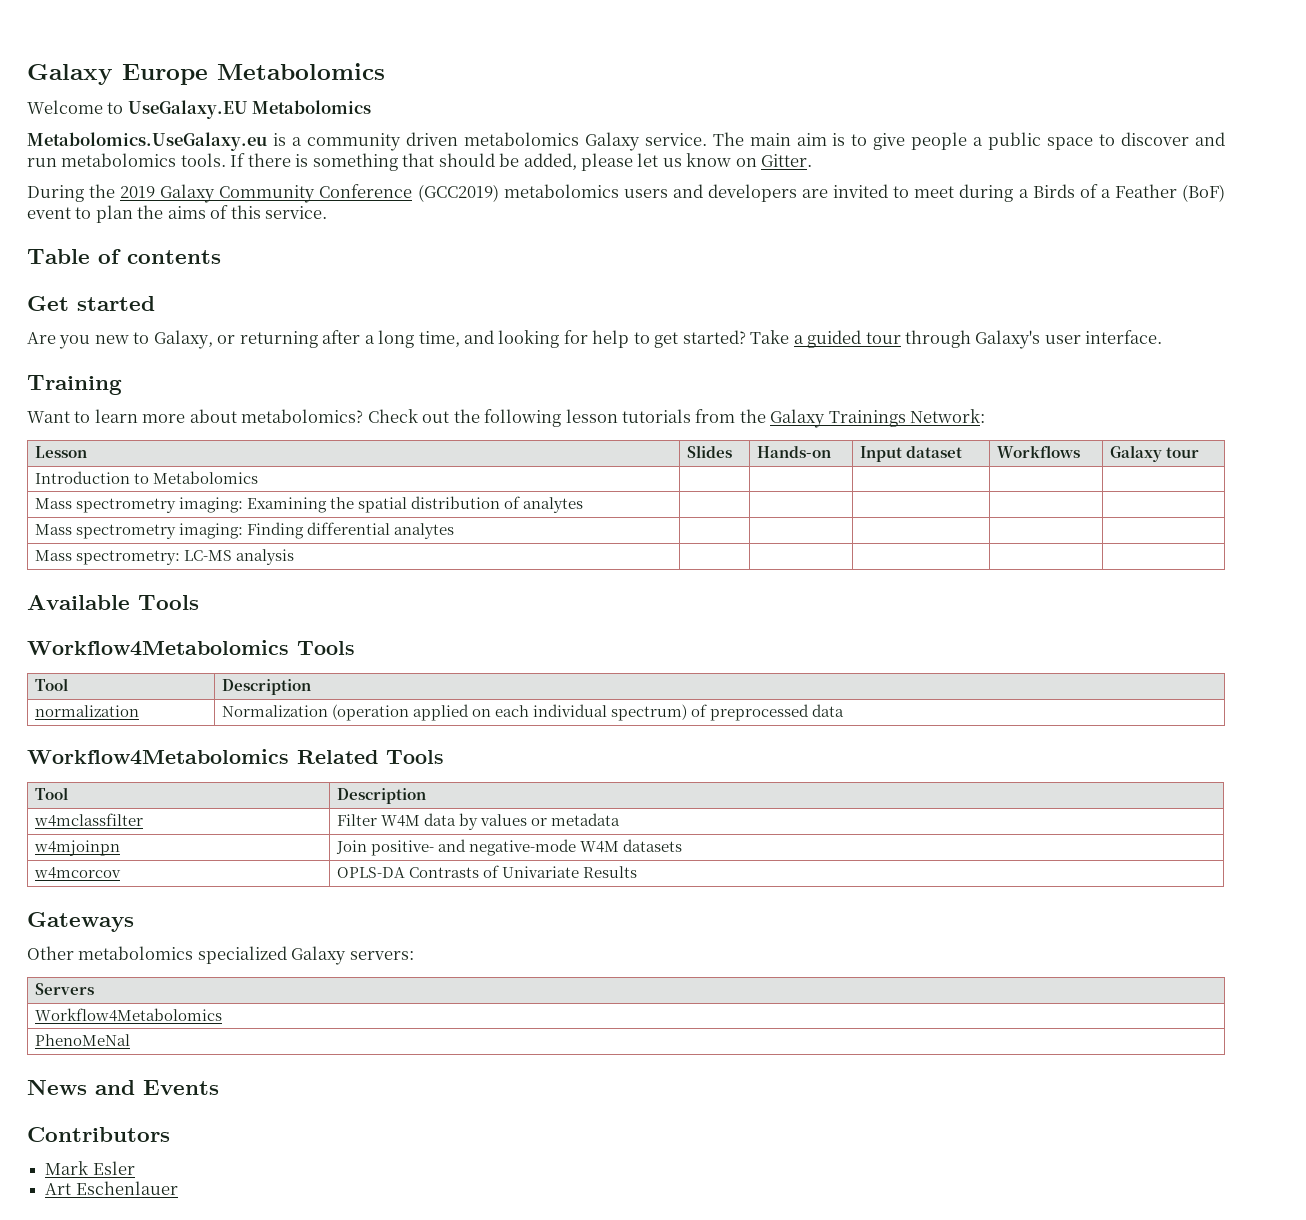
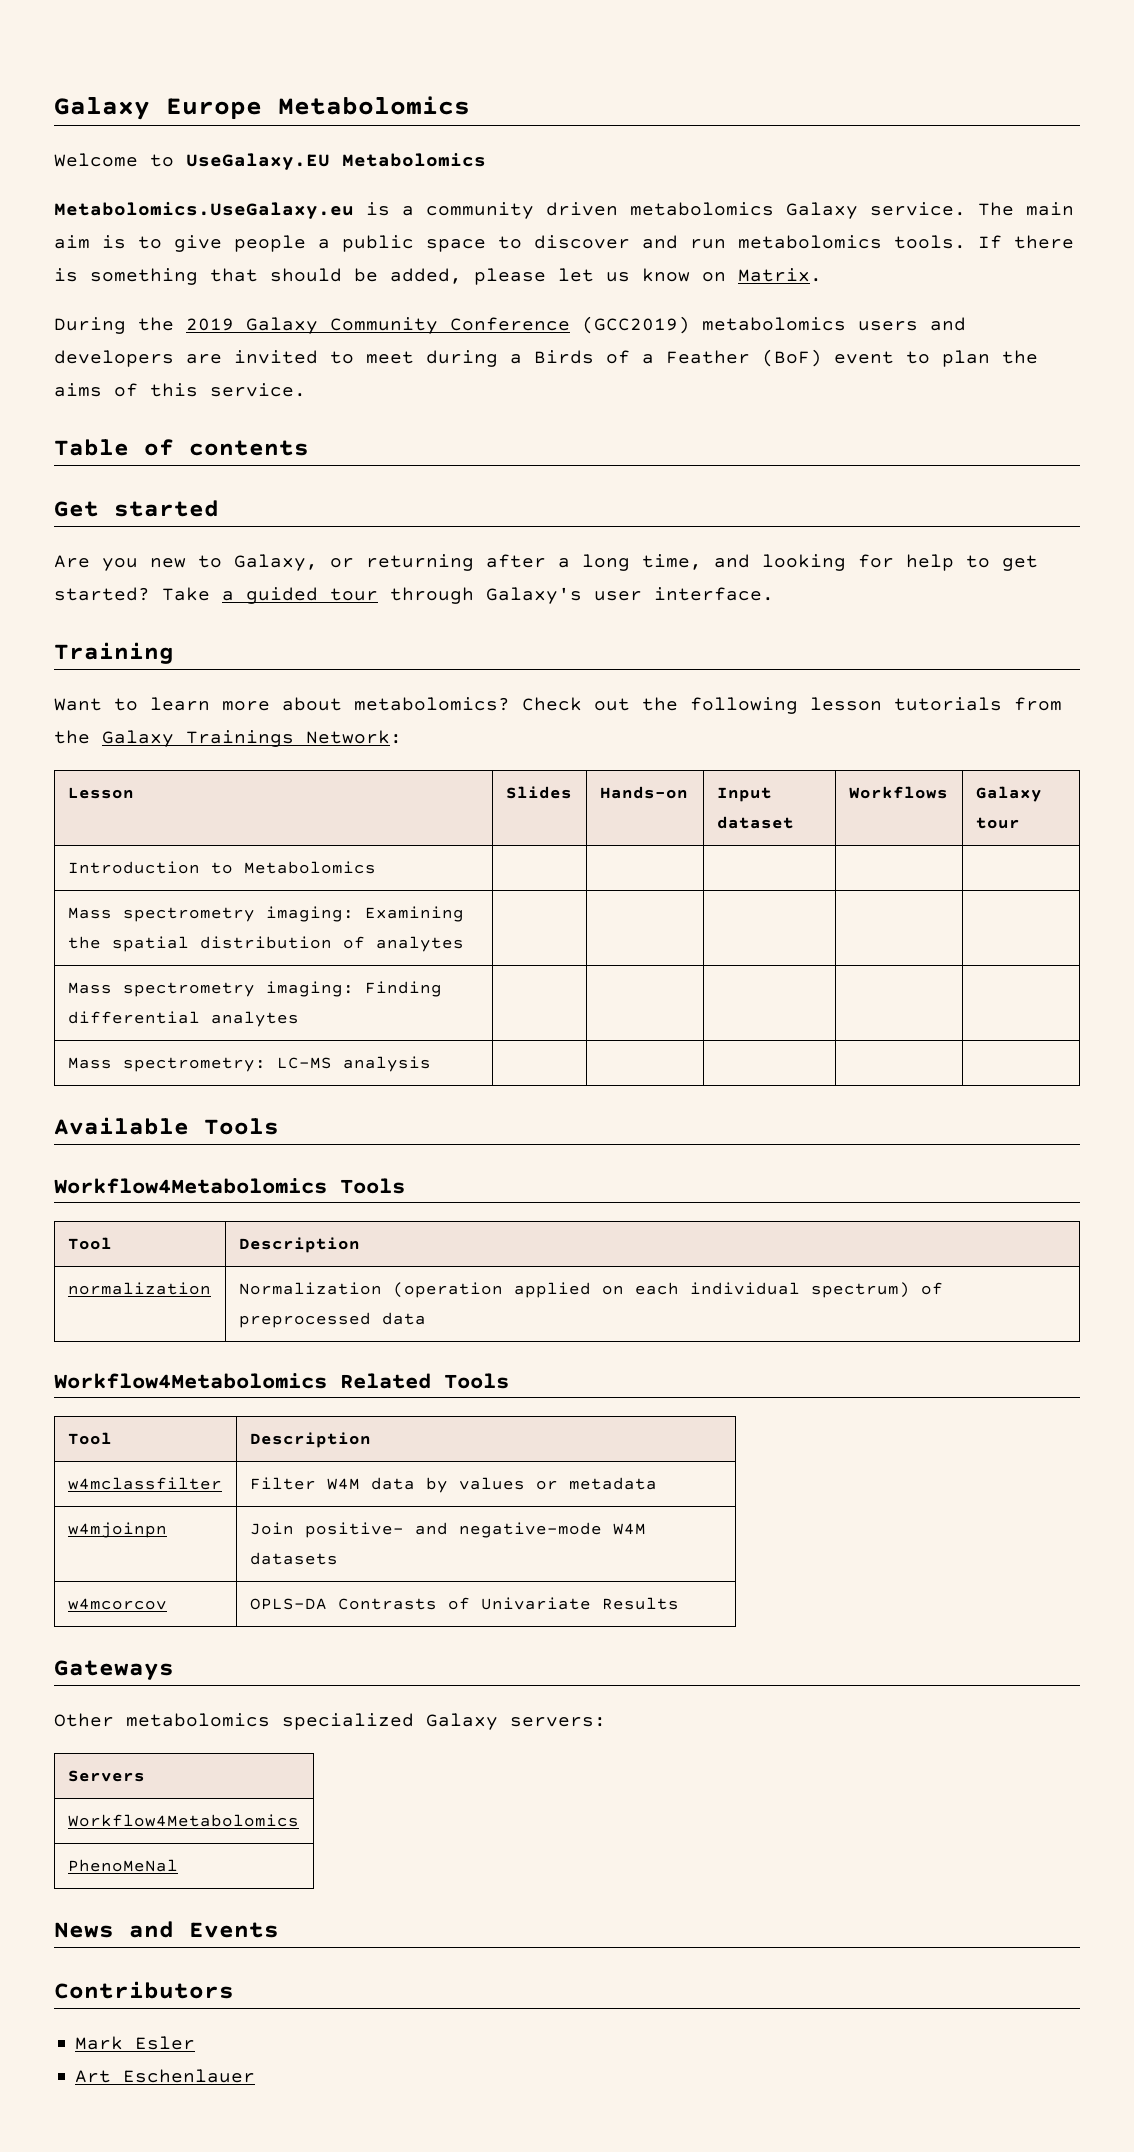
- If there is something that should be added, please let us know on Gitter.
+ If there is something that should be added, please let us know on Matrix.

